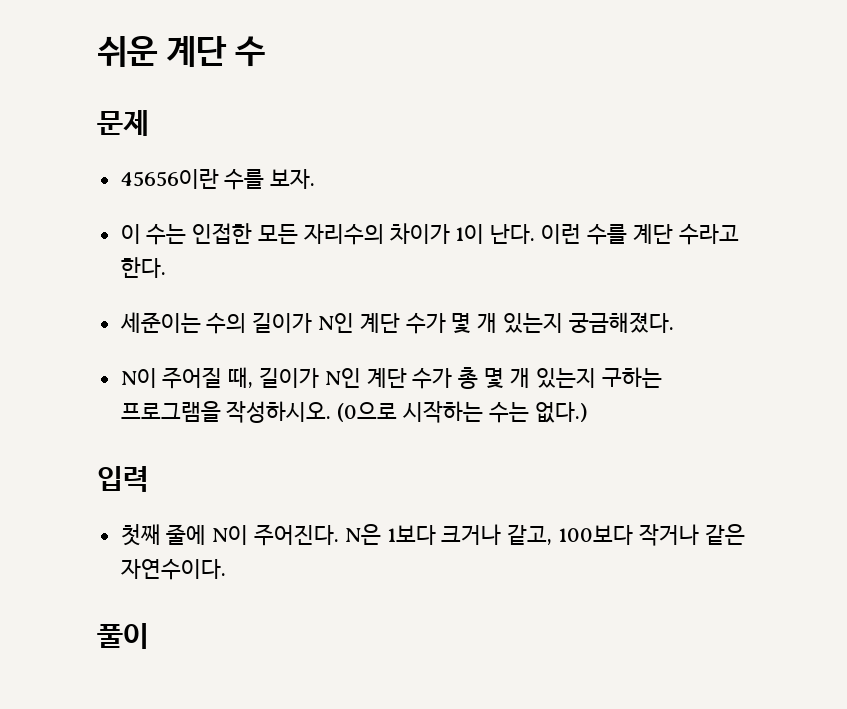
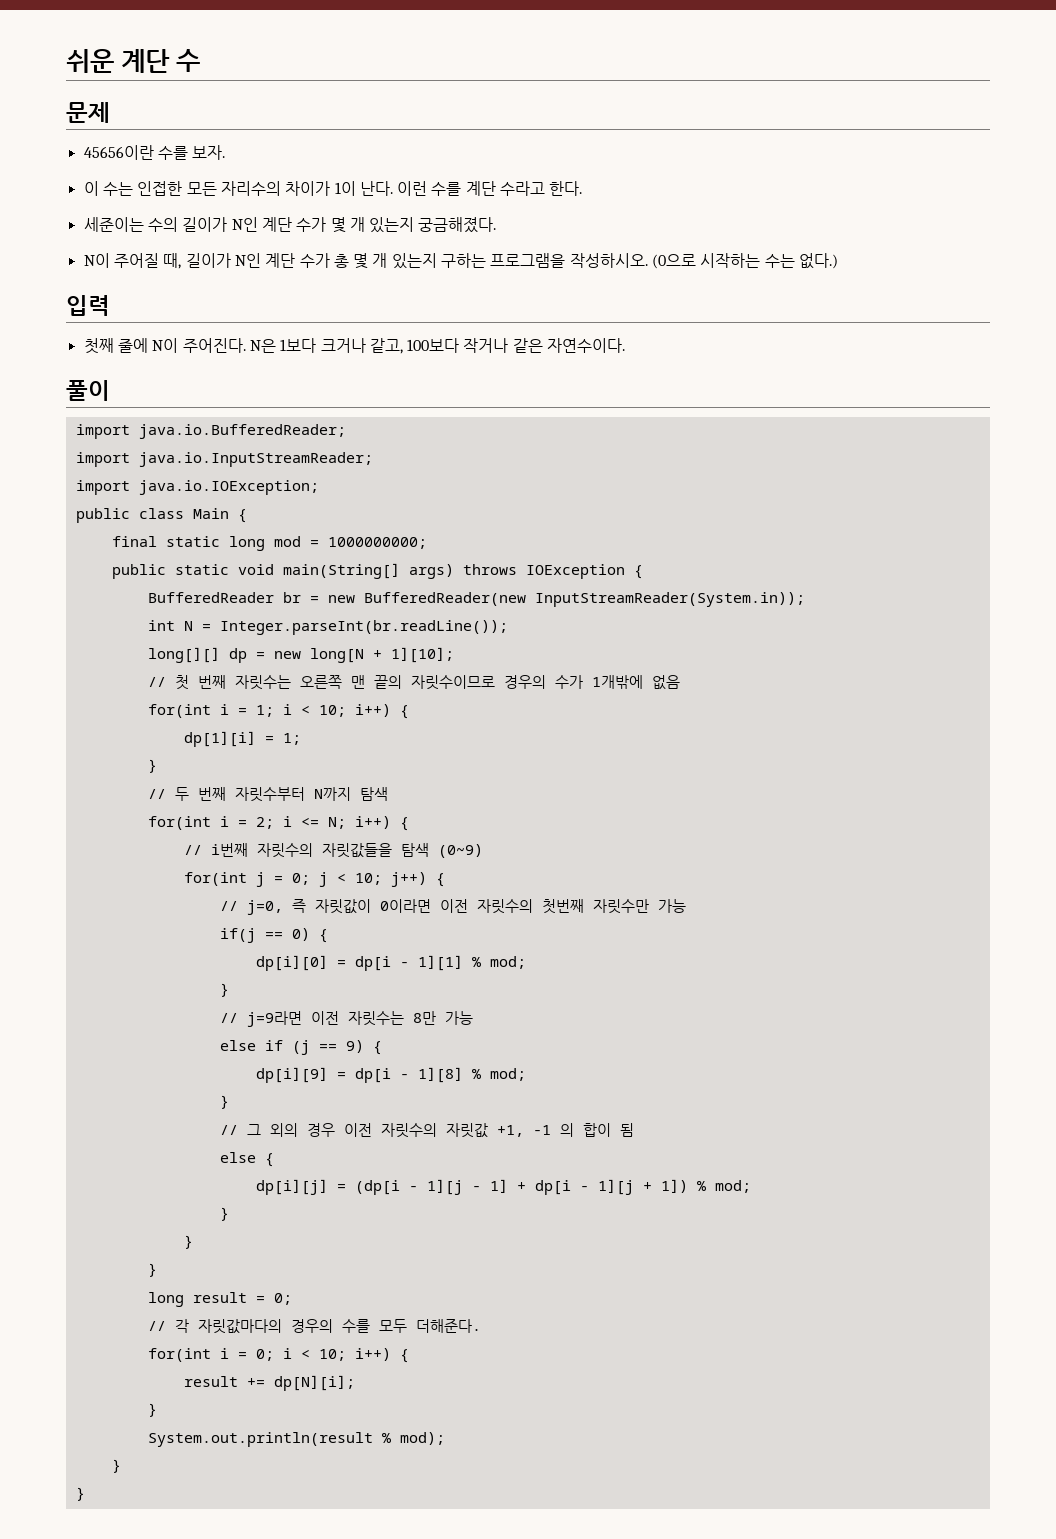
+ import java.io.BufferedReader;
+ import java.io.InputStreamReader;
+ import java.io.IOException;
+ public class Main {
+ final static long mod = 1000000000;
+ public static void main(String[] args) throws IOException {
+ BufferedReader br = new BufferedReader(new InputStreamReader(System.in));
+ int N = Integer.parseInt(br.readLine());
+ long[][] dp = new long[N + 1][10];
+ // 첫 번째 자릿수는 오른쪽 맨 끝의 자릿수이므로 경우의 수가 1개밖에 없음
+ for(int i = 1; i < 10; i++) {
+ dp[1][i] = 1;
+ }
+ // 두 번째 자릿수부터 N까지 탐색
+ for(int i = 2; i <= N; i++) {
+ // i번째 자릿수의 자릿값들을 탐색 (0~9)
+ for(int j = 0; j < 10; j++) {
+ // j=0, 즉 자릿값이 0이라면 이전 자릿수의 첫번째 자릿수만 가능
+ if(j == 0) {
+ dp[i][0] = dp[i - 1][1] % mod;
+ }
+ // j=9라면 이전 자릿수는 8만 가능
+ else if (j == 9) {
+ dp[i][9] = dp[i - 1][8] % mod;
+ }
+ // 그 외의 경우 이전 자릿수의 자릿값 +1, -1 의 합이 됨
+ else {
+ dp[i][j] = (dp[i - 1][j - 1] + dp[i - 1][j + 1]) % mod;
+ }
+ }
+ }
+ long result = 0;
+ // 각 자릿값마다의 경우의 수를 모두 더해준다.
+ for(int i = 0; i < 10; i++) {
+ result += dp[N][i];
+ }
+ System.out.println(result % mod);
+ }
+ }

